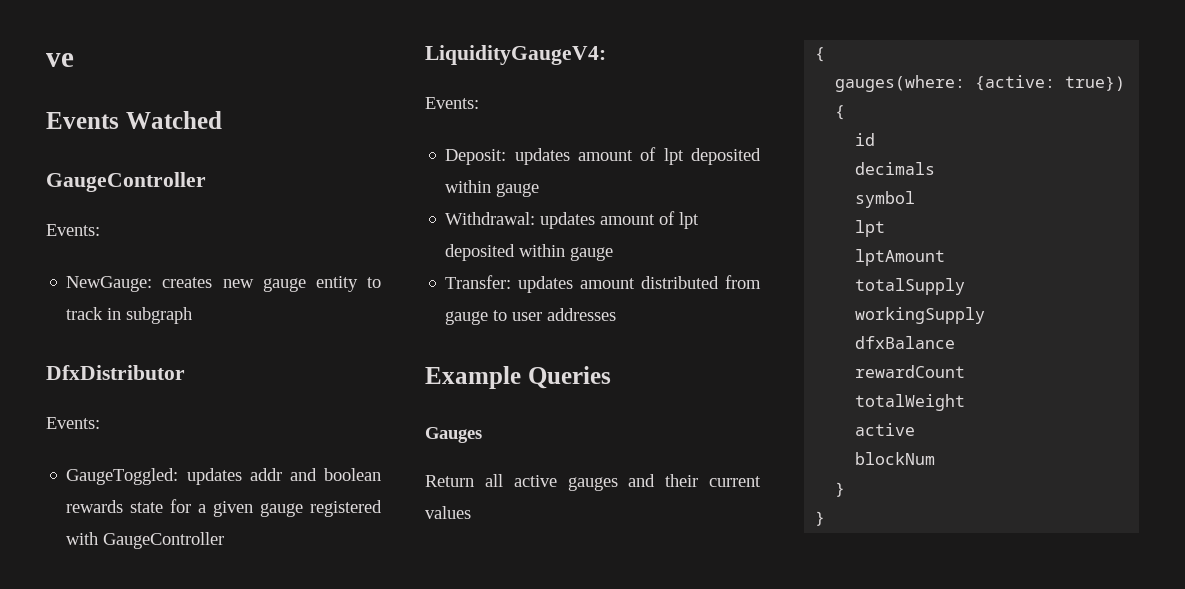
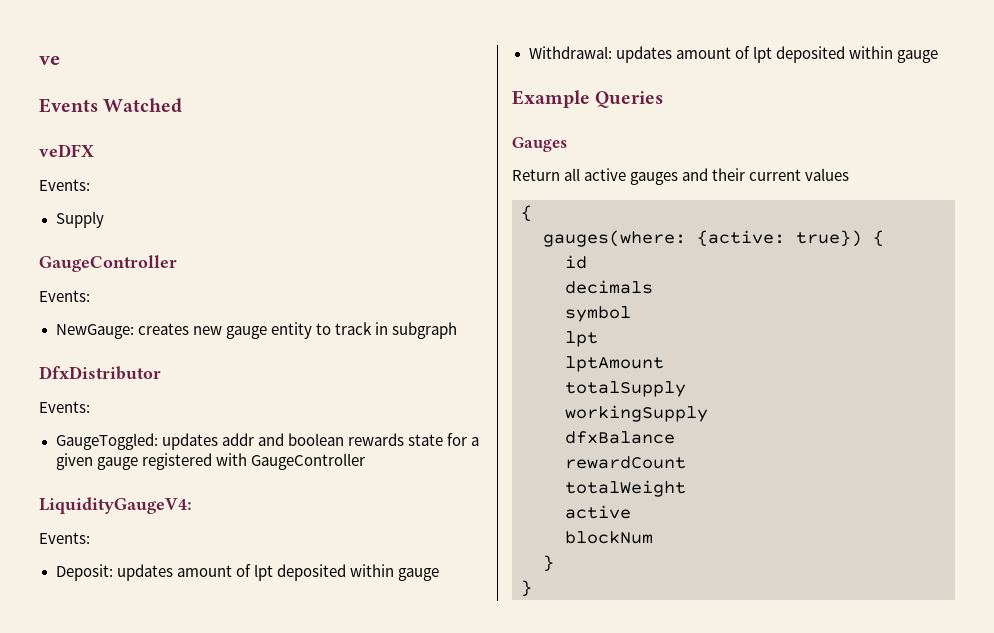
+ veDFX
+ Events:
+ Supply
- Transfer: updates amount distributed from gauge to user addresses

